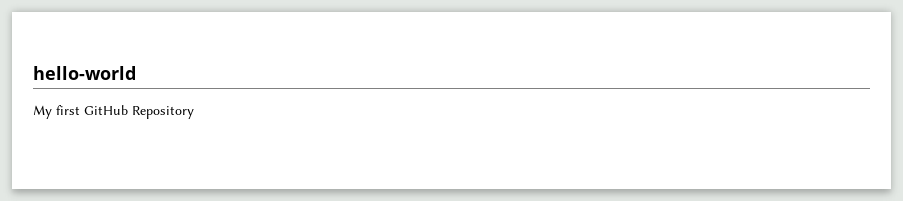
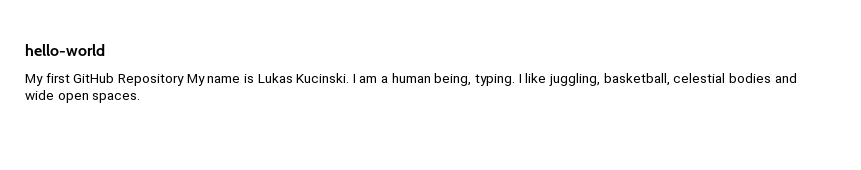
- My first GitHub Repository
+ My first GitHub Repository My name is Lukas Kucinski. I am a human being, typing. I like juggling, basketball, celestial bodies and wide open spaces.

